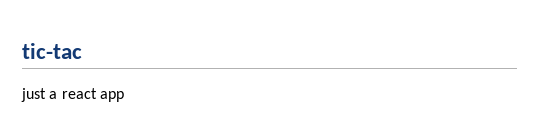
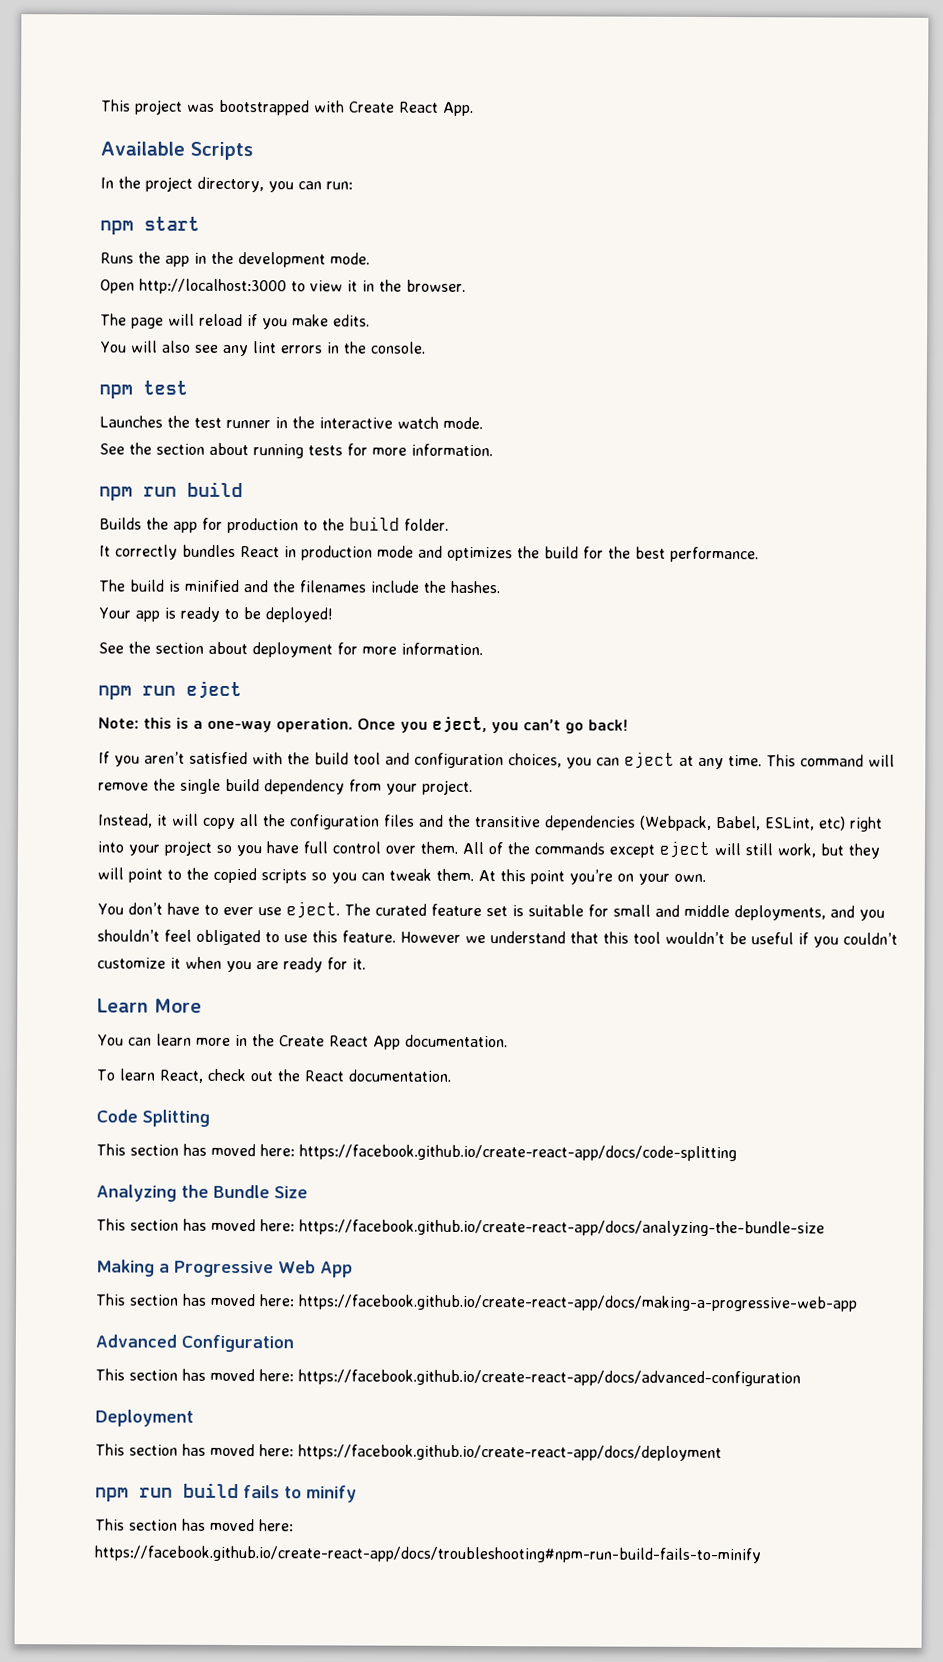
- tic-tac
- just a react app
+ This project was bootstrapped with Create React App.
+ Available Scripts
+ In the project directory, you can run:
+ npm start
+ Runs the app in the development mode.
+ Open http://localhost:3000 to view it in the browser.
+ The page will reload if you make edits.
+ You will also see any lint errors in the console.
+ npm test
+ Launches the test runner in the interactive watch mode.
+ See the section about running tests for more information.
+ npm run build
+ Builds the app for production to the build folder.
+ It correctly bundles React in production mode and optimizes the build for the best performance.
+ The build is minified and the filenames include the hashes.
+ Your app is ready to be deployed!
+ See the section about deployment for more information.
+ npm run eject
+ Note: this is a one-way operation. Once you eject, you can’t go back!
+ If you aren’t satisfied with the build tool and configuration choices, you can eject at any time. This command will remove the single build dependency from your project.
+ Instead, it will copy all the configuration files and the transitive dependencies (Webpack, Babel, ESLint, etc) right into your project so you have full control over them. All of the commands except eject will still work, but they will point to the copied scripts so you can tweak them. At this point you’re on your own.
+ You don’t have to ever use eject. The curated feature set is suitable for small and middle deployments, and you shouldn’t feel obligated to use this feature. However we understand that this tool wouldn’t be useful if you couldn’t customize it when you are ready for it.
+ Learn More
+ You can learn more in the Create React App documentation.
+ To learn React, check out the React documentation.
+ Code Splitting
+ This section has moved here: https://facebook.github.io/create-react-app/docs/code-splitting
+ Analyzing the Bundle Size
+ This section has moved here: https://facebook.github.io/create-react-app/docs/analyzing-the-bundle-size
+ Making a Progressive Web App
+ This section has moved here: https://facebook.github.io/create-react-app/docs/making-a-progressive-web-app
+ Advanced Configuration
+ This section has moved here: https://facebook.github.io/create-react-app/docs/advanced-configuration
+ Deployment
+ This section has moved here: https://facebook.github.io/create-react-app/docs/deployment
+ npm run build fails to minify
+ This section has moved here: https://facebook.github.io/create-react-app/docs/troubleshooting#npm-run-build-fails-to-minify

